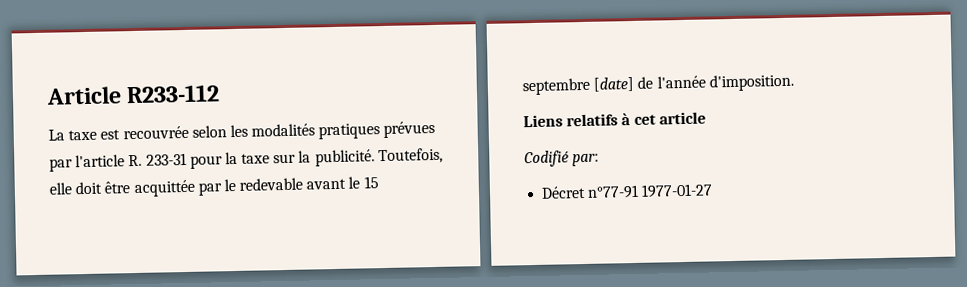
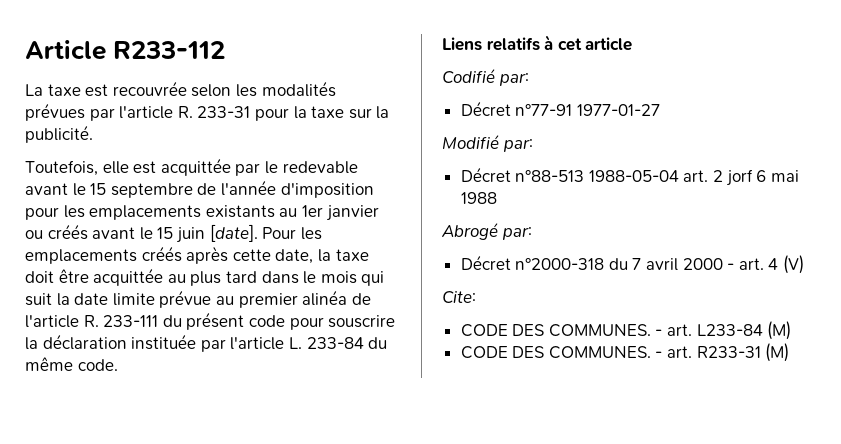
- La taxe est recouvrée selon les modalités pratiques prévues par l'article R. 233-31 pour la taxe sur la publicité. Toutefois, elle doit être acquittée par le redevable avant le 15 septembre [date] de l'année d'imposition.
+ La taxe est recouvrée selon les modalités prévues par l'article R. 233-31 pour la taxe sur la publicité.
+ Toutefois, elle est acquittée par le redevable avant le 15 septembre de l'année d'imposition pour les emplacements existants au 1er janvier ou créés avant le 15 juin [date]. Pour les emplacements créés après cette date, la taxe doit être acquittée au plus tard dans le mois qui suit la date limite prévue au premier alinéa de l'article R. 233-111 du présent code pour souscrire la déclaration instituée par l'article L. 233-84 du même code.
+ Modifié par:
+ Décret n°88-513 1988-05-04 art. 2 jorf 6 mai 1988
+ Abrogé par:
+ Décret n°2000-318 du 7 avril 2000 - art. 4 (V)
+ Cite:
+ CODE DES COMMUNES. - art. L233-84 (M)
+ CODE DES COMMUNES. - art. R233-31 (M)

